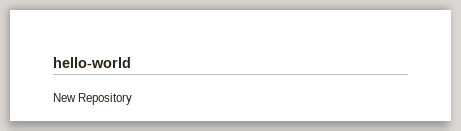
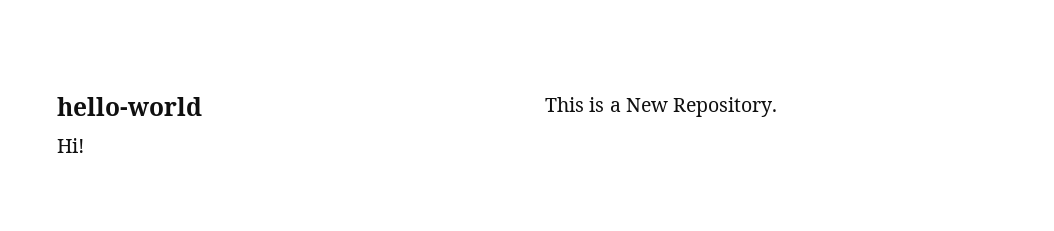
- New Repository
+ Hi!
+ This is a New Repository.

